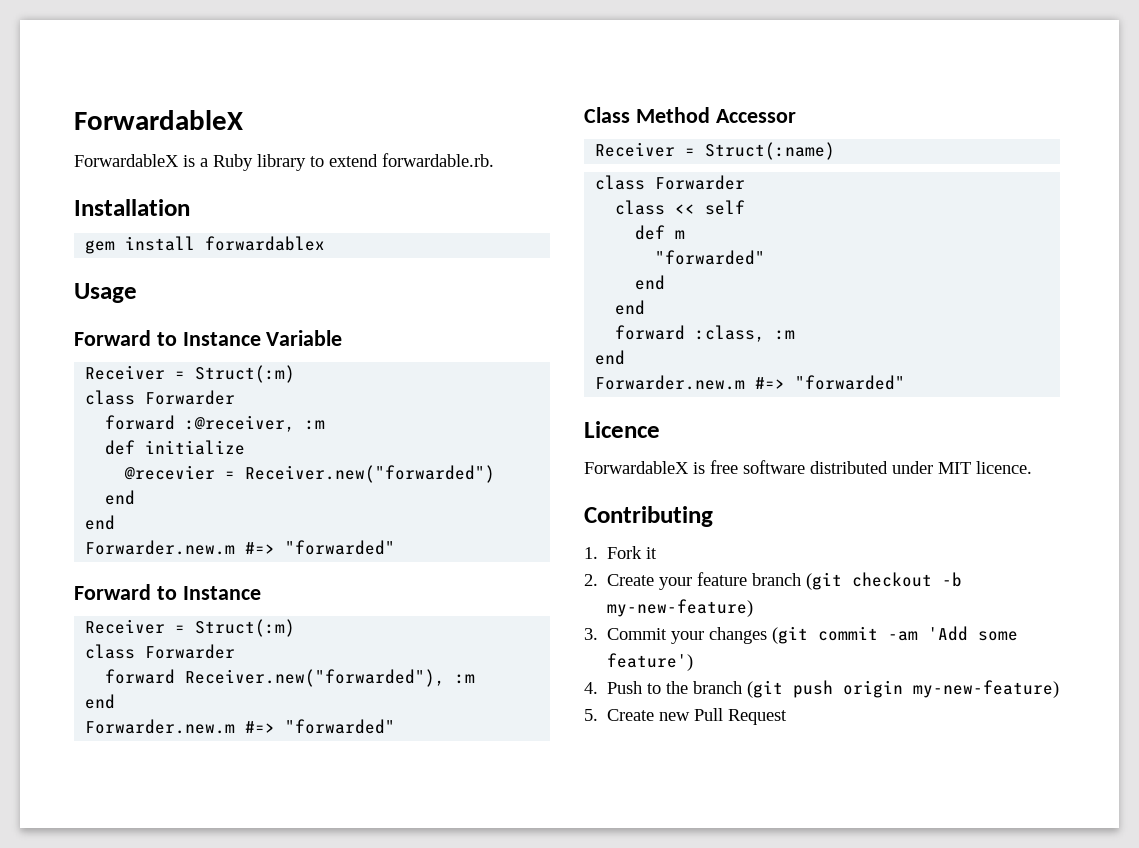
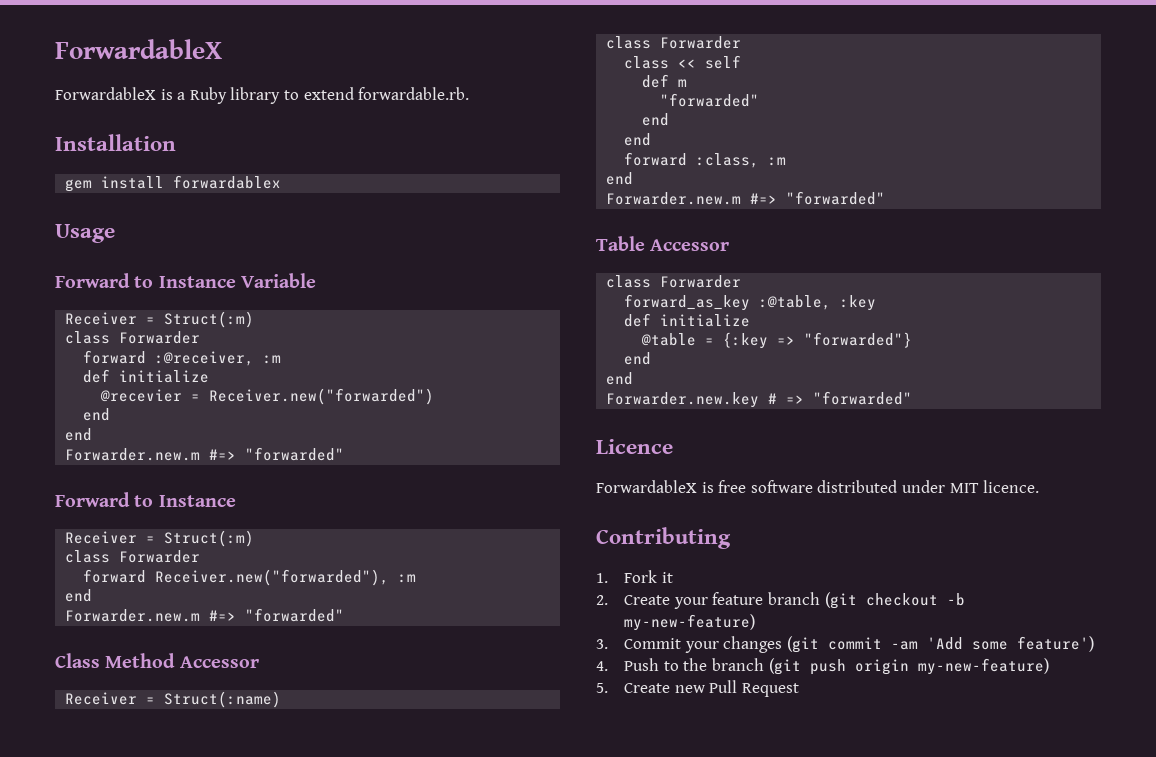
+ Table Accessor
+ class Forwarder
+ forward_as_key :@table, :key
+ def initialize
+ @table = {:key => "forwarded"}
+ end
+ end
+ Forwarder.new.key # => "forwarded"

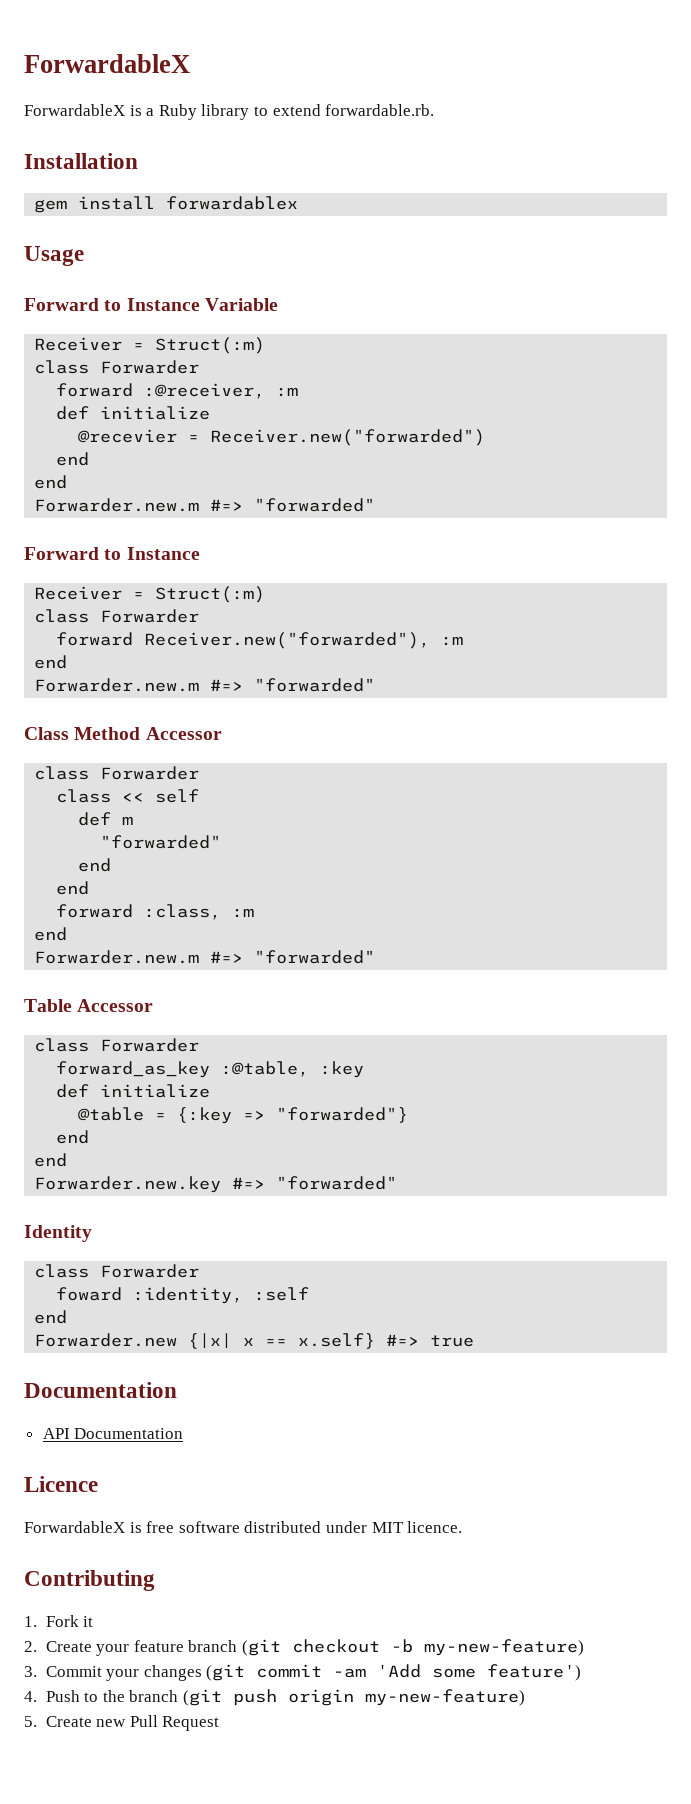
- Receiver = Struct(:name)
- Forwarder.new.key # => "forwarded"
+ Forwarder.new.key #=> "forwarded"
+ Identity
+ class Forwarder
+ foward :identity, :self
+ end
+ Forwarder.new {|x| x == x.self} #=> true
+ Documentation
+ API Documentation

